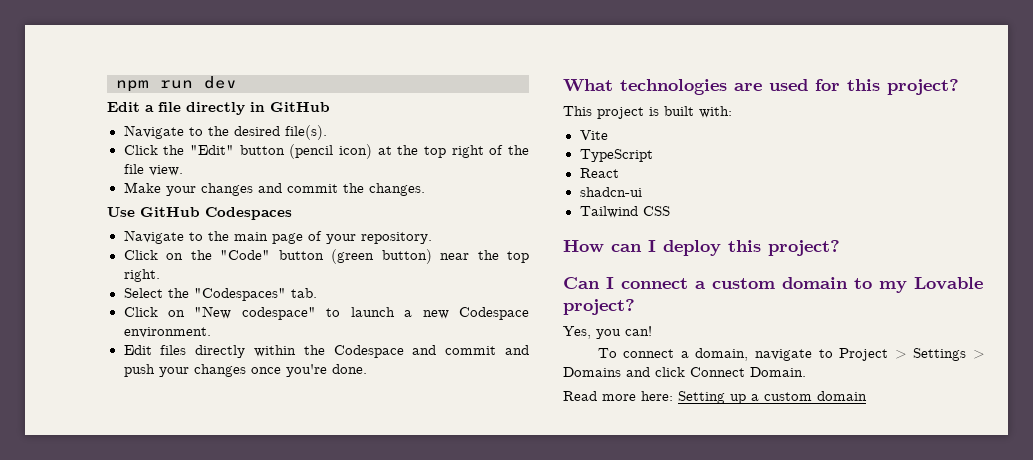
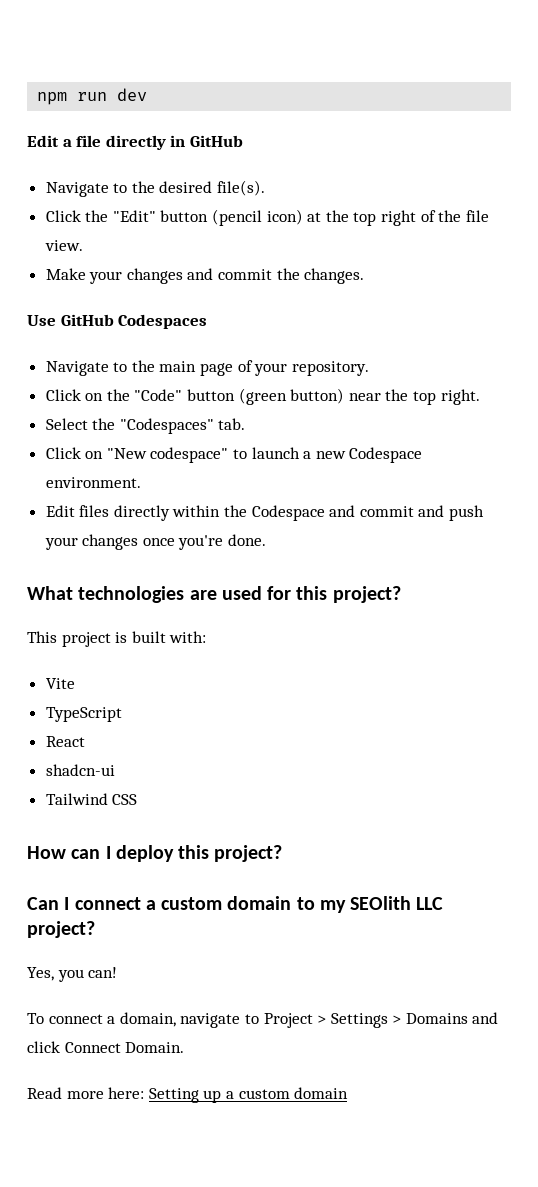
- Can I connect a custom domain to my Lovable project?
+ Can I connect a custom domain to my SEOlith LLC project?

